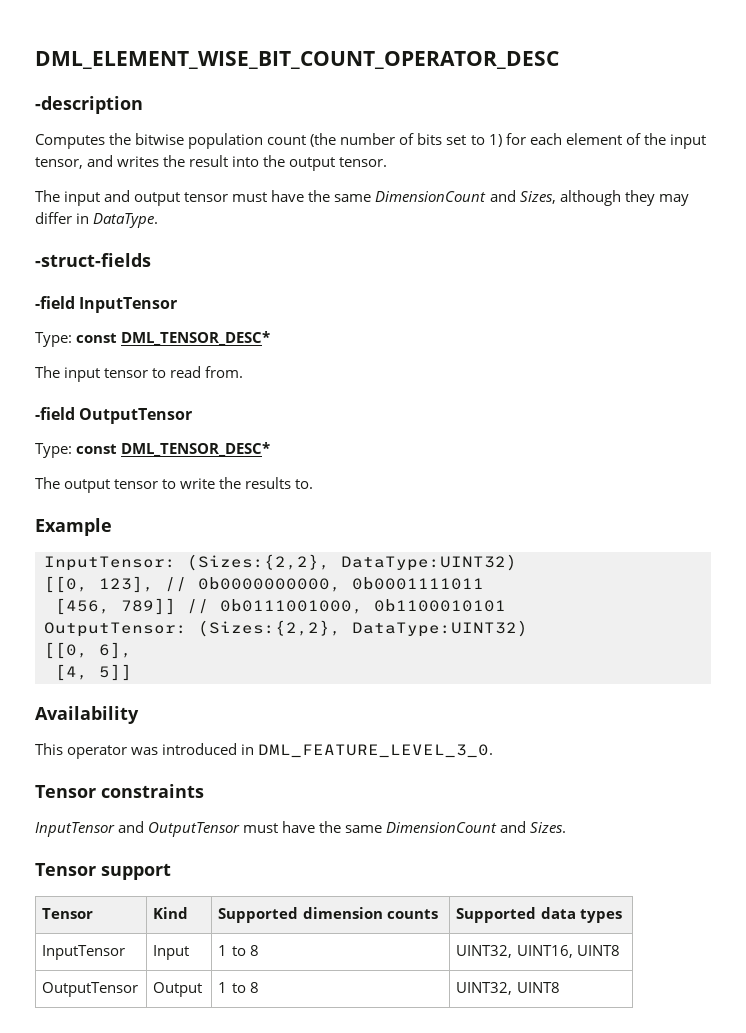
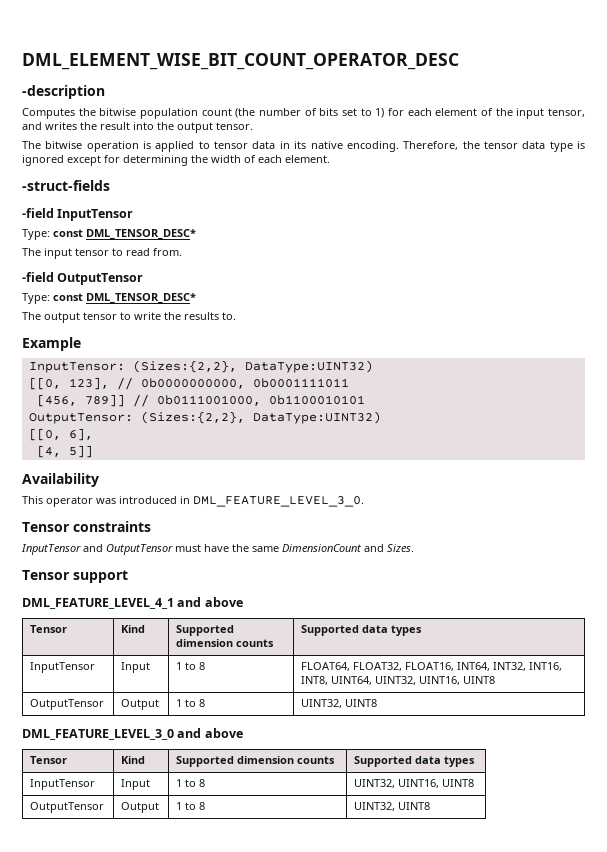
- The input and output tensor must have the same DimensionCount and Sizes, although they may differ in DataType.
+ The bitwise operation is applied to tensor data in its native encoding. Therefore, the tensor data type is ignored except for determining the width of each element.
+ DML_FEATURE_LEVEL_4_1 and above
+ Tensor | Kind | Supported dimension counts | Supported data types
+ InputTensor | Input | 1 to 8 | FLOAT64, FLOAT32, FLOAT16, INT64, INT32, INT16, INT8, UINT64, UINT32, UINT16, UINT8
+ OutputTensor | Output | 1 to 8 | UINT32, UINT8
+ DML_FEATURE_LEVEL_3_0 and above

